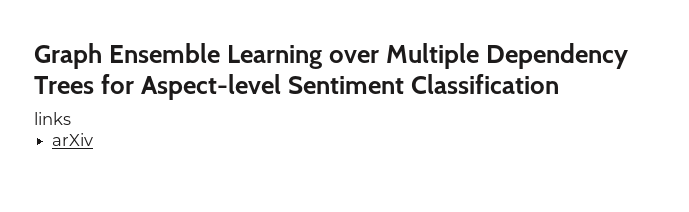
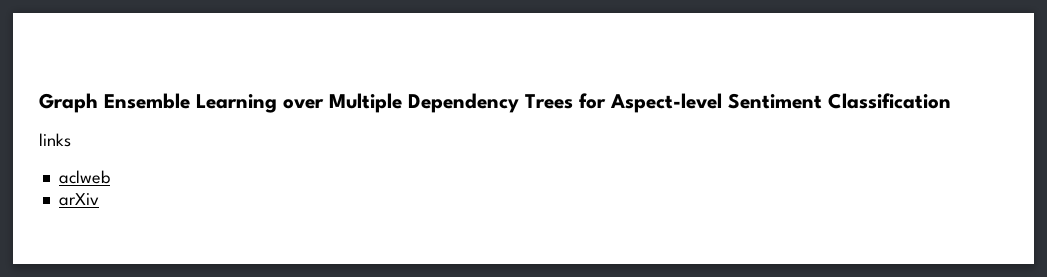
+ aclweb

